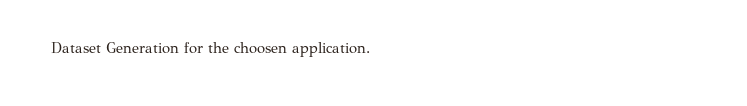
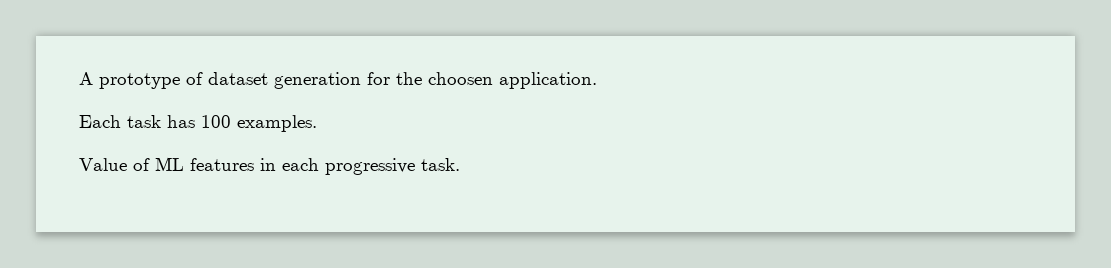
- Dataset Generation for the choosen application.
+ A prototype of dataset generation for the choosen application.
+ Each task has 100 examples.
+ Value of ML features in each progressive task.

